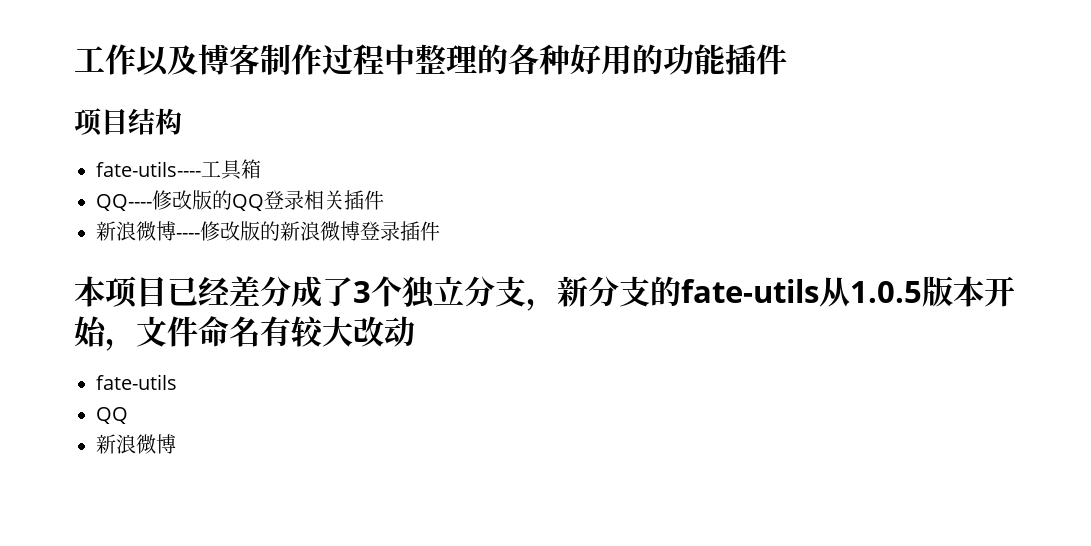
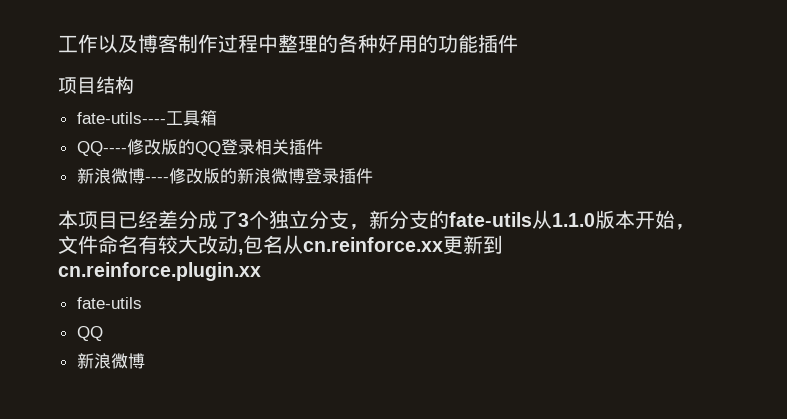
- 本项目已经差分成了3个独立分支，新分支的fate-utils从1.0.5版本开始，文件命名有较大改动
+ 本项目已经差分成了3个独立分支，新分支的fate-utils从1.1.0版本开始，文件命名有较大改动,包名从cn.reinforce.xx更新到cn.reinforce.plugin.xx

